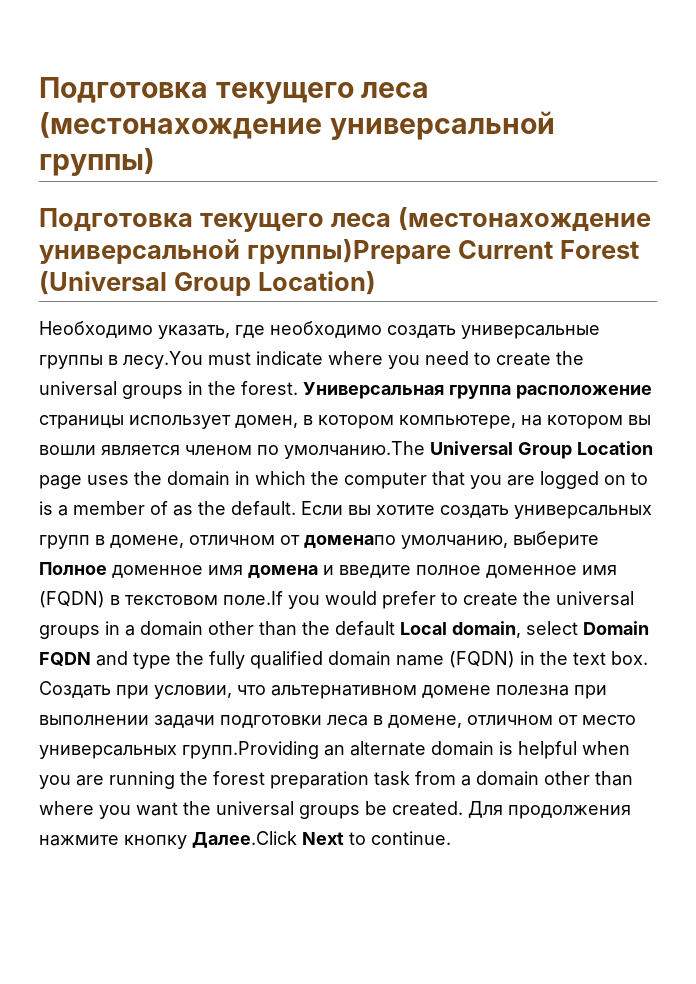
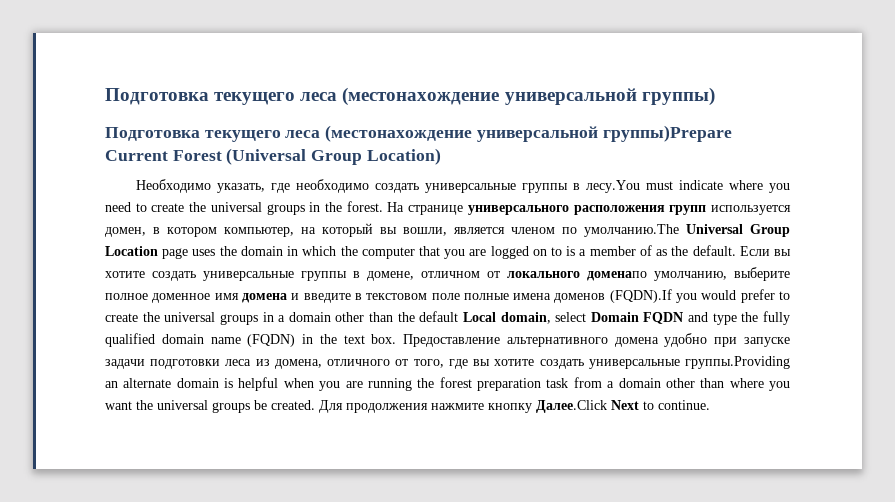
- Универсальная группа расположение страницы использует домен, в котором компьютере, на котором вы вошли является членом по умолчанию.The Universal Group Location page uses the domain in which the computer that you are logged on to is a member of as the default.
+ На странице универсального расположения групп используется домен, в котором компьютер, на который вы вошли, является членом по умолчанию.The Universal Group Location page uses the domain in which the computer that you are logged on to is a member of as the default.
- Если вы хотите создать универсальных групп в домене, отличном от доменапо умолчанию, выберите Полное доменное имя домена и введите полное доменное имя (FQDN) в текстовом поле.If you would prefer to create the universal groups in a domain other than the default Local domain, select Domain FQDN and type the fully qualified domain name (FQDN) in the text box.
+ Если вы хотите создать универсальные группы в домене, отличном от локального доменапо умолчанию, выберите полное доменное имя домена и введите в текстовом поле полные имена доменов (FQDN).If you would prefer to create the universal groups in a domain other than the default Local domain, select Domain FQDN and type the fully qualified domain name (FQDN) in the text box.
- Создать при условии, что альтернативном домене полезна при выполнении задачи подготовки леса в домене, отличном от место универсальных групп.Providing an alternate domain is helpful when you are running the forest preparation task from a domain other than where you want the universal groups be created.
+ Предоставление альтернативного домена удобно при запуске задачи подготовки леса из домена, отличного от того, где вы хотите создать универсальные группы.Providing an alternate domain is helpful when you are running the forest preparation task from a domain other than where you want the universal groups be created.

